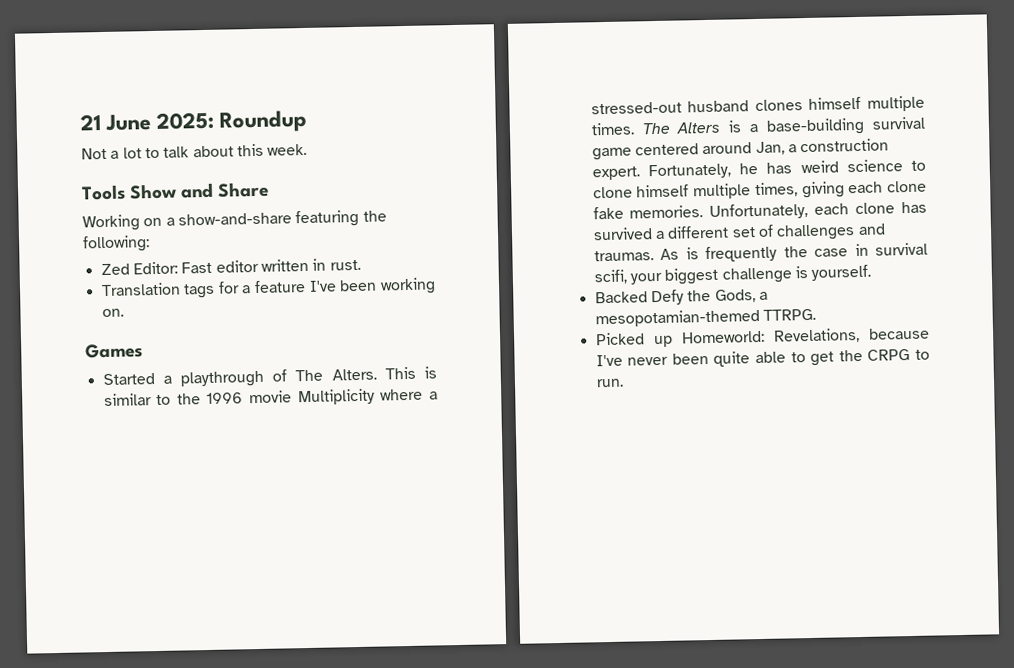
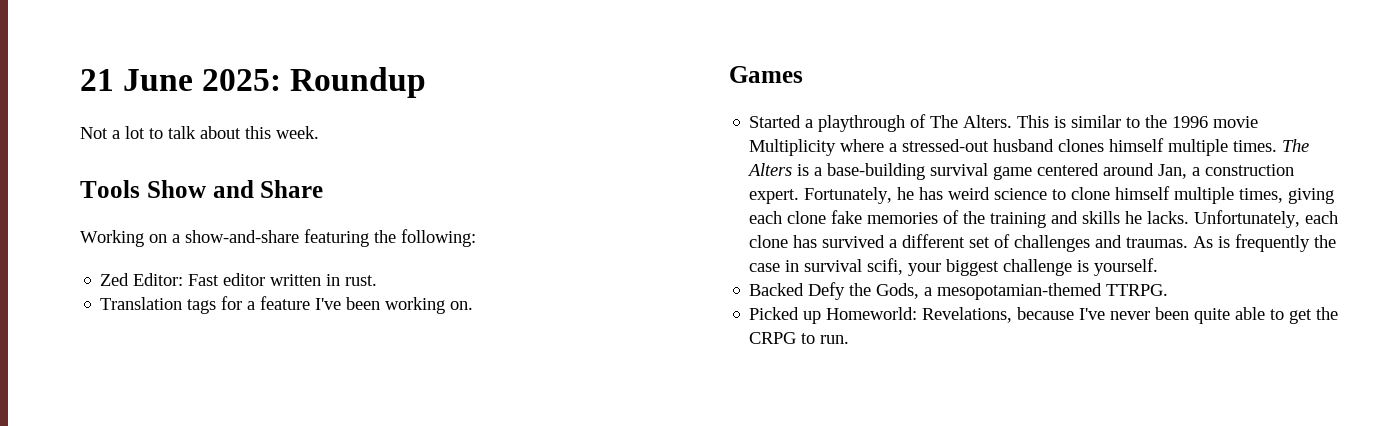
- Fortunately, he has weird science to clone himself multiple times, giving each clone fake memories.
+ Fortunately, he has weird science to clone himself multiple times, giving each clone fake memories of the training and skills he lacks.

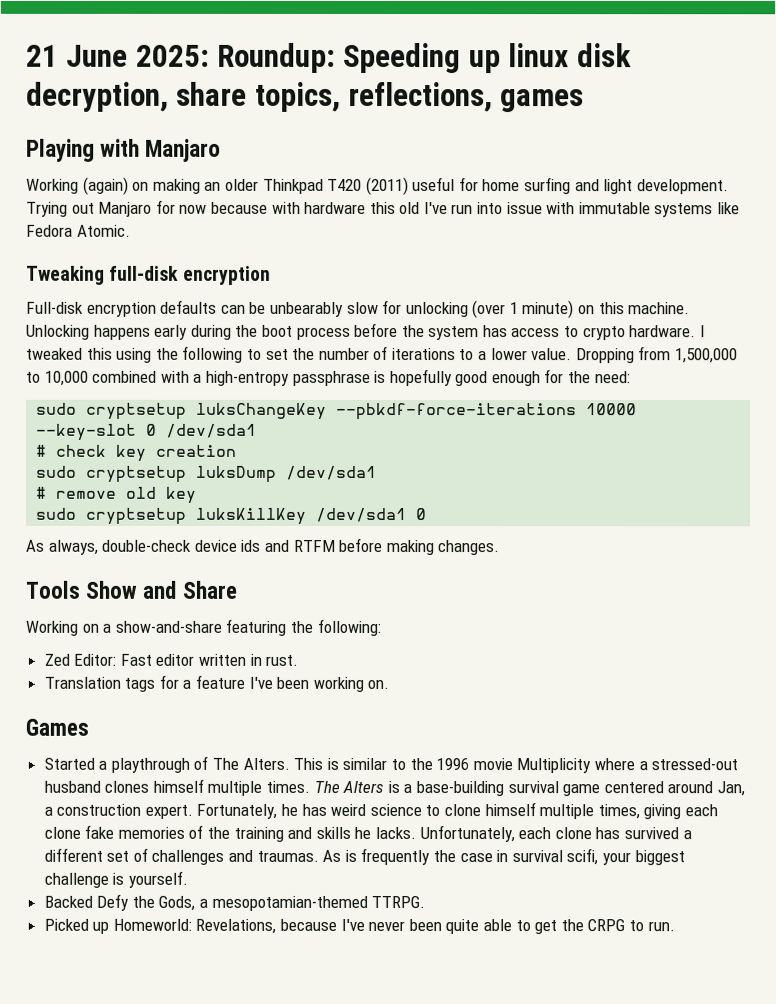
- 21 June 2025: Roundup
- Not a lot to talk about this week.
+ 21 June 2025: Roundup: Speeding up linux disk decryption, share topics, reflections, games
+ Playing with Manjaro
+ Working (again) on making an older Thinkpad T420 (2011) useful for home surfing and light development. Trying out Manjaro for now because with hardware this old I've run into issue with immutable systems like Fedora Atomic.
+ Tweaking full-disk encryption
+ Full-disk encryption defaults can be unbearably slow for unlocking (over 1 minute) on this machine. Unlocking happens early during the boot process before the system has access to crypto hardware. I tweaked this using the following to set the number of iterations to a lower value. Dropping from 1,500,000 to 10,000 combined with a high-entropy passphrase is hopefully good enough for the need:
+ sudo cryptsetup luksChangeKey --pbkdf-force-iterations 10000 --key-slot 0 /dev/sda1
+ # check key creation
+ sudo cryptsetup luksDump /dev/sda1
+ # remove old key
+ sudo cryptsetup luksKillKey /dev/sda1 0
+ As always, double-check device ids and RTFM before making changes.

